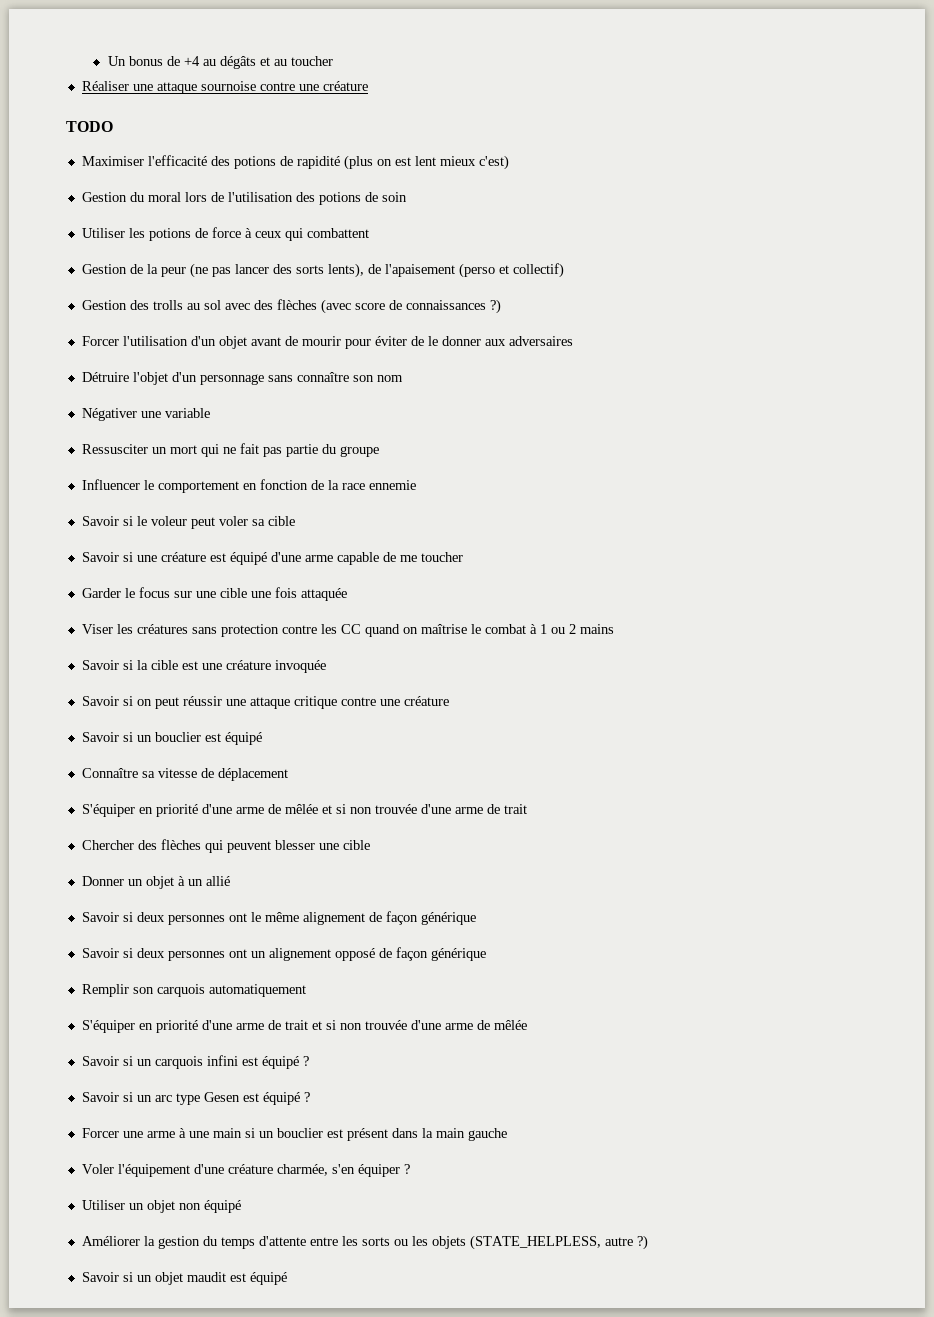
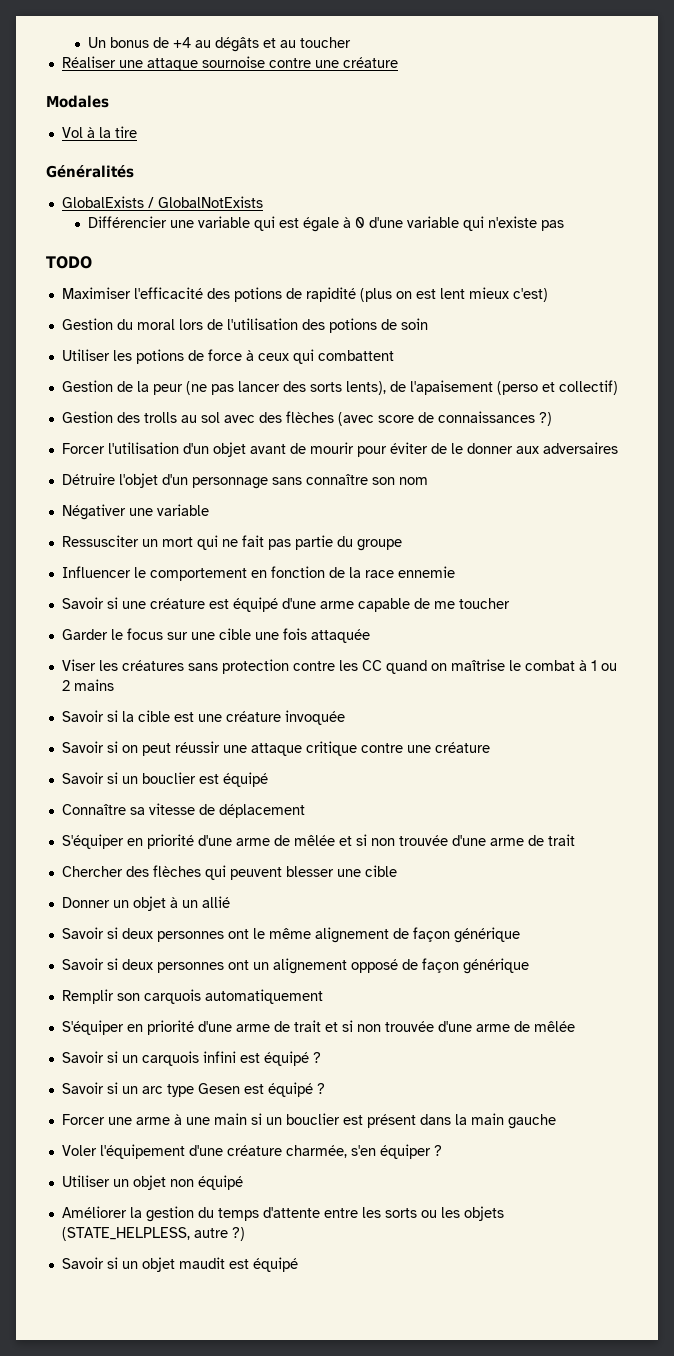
+ Modales
+ Vol à la tire
+ Généralités
+ GlobalExists / GlobalNotExists
+ Différencier une variable qui est égale à 0 d'une variable qui n'existe pas
- Savoir si le voleur peut voler sa cible

